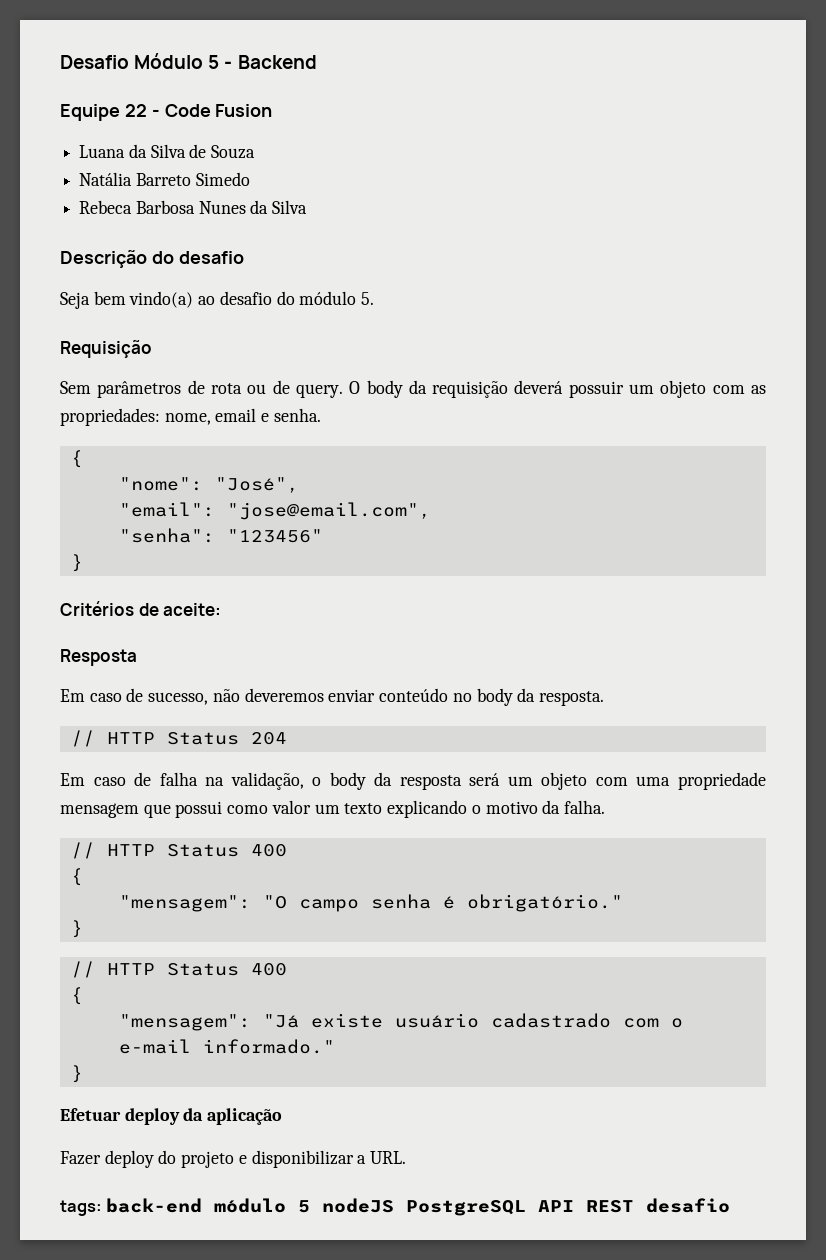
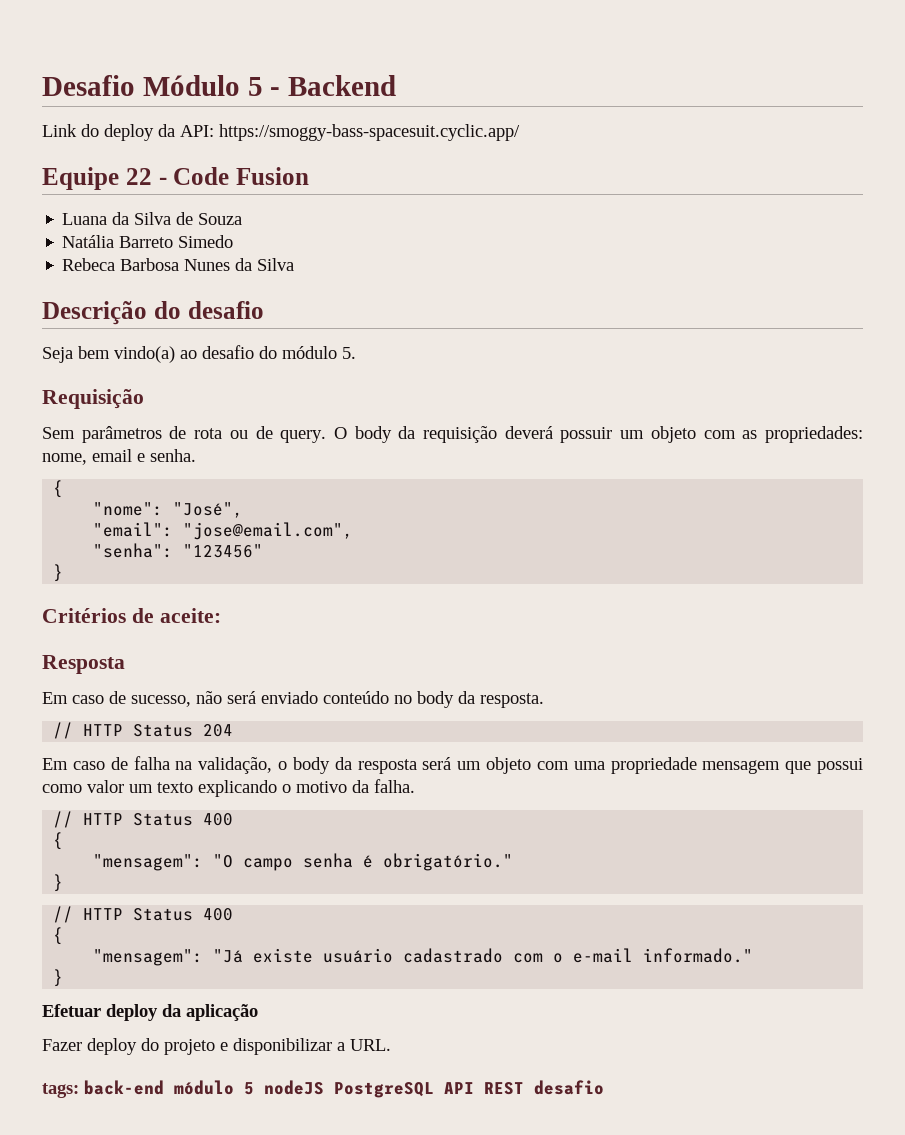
+ Link do deploy da API: https://smoggy-bass-spacesuit.cyclic.app/
- Em caso de sucesso, não deveremos enviar conteúdo no body da resposta.
+ Em caso de sucesso, não será enviado conteúdo no body da resposta.

